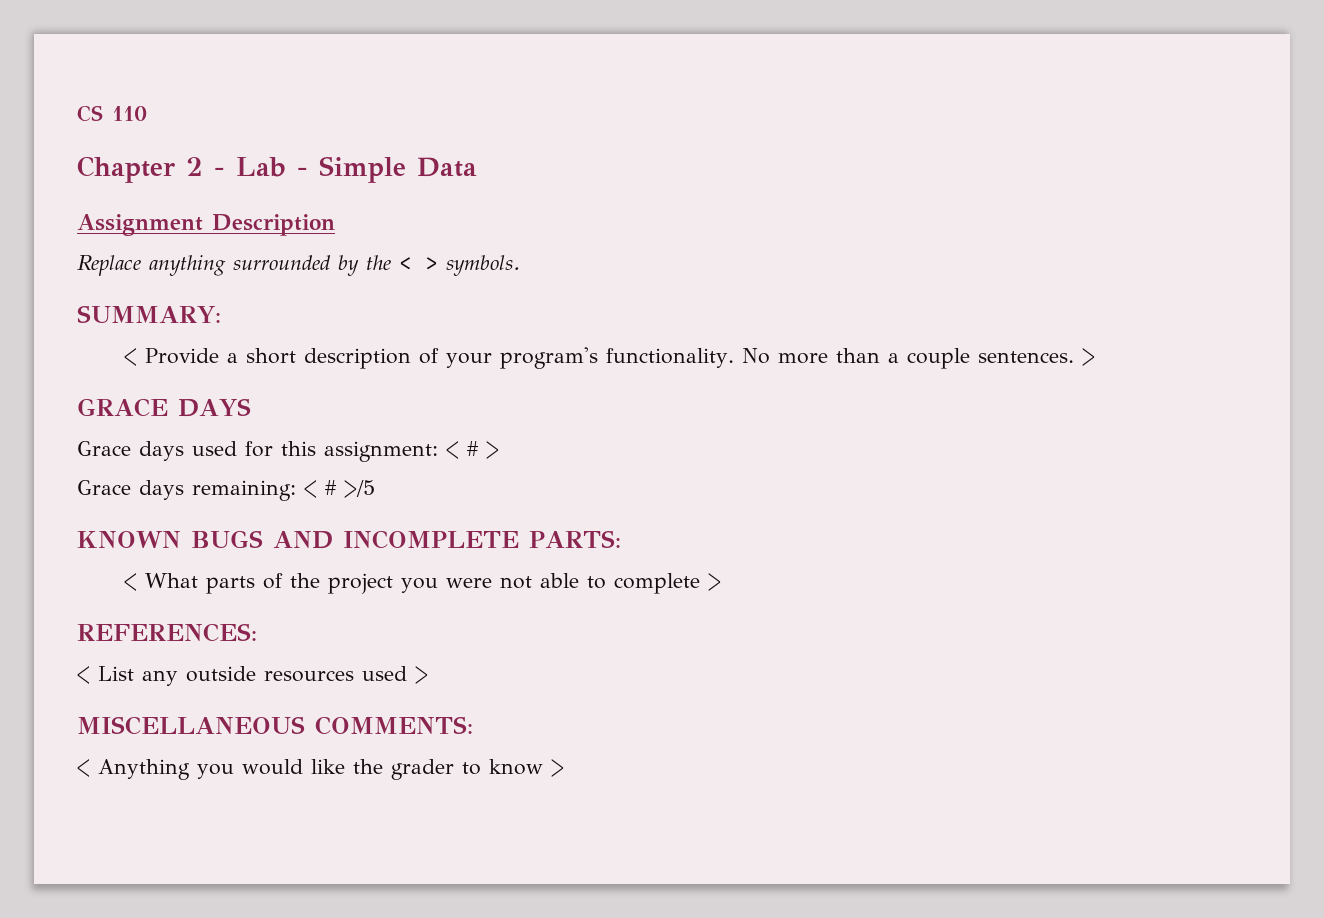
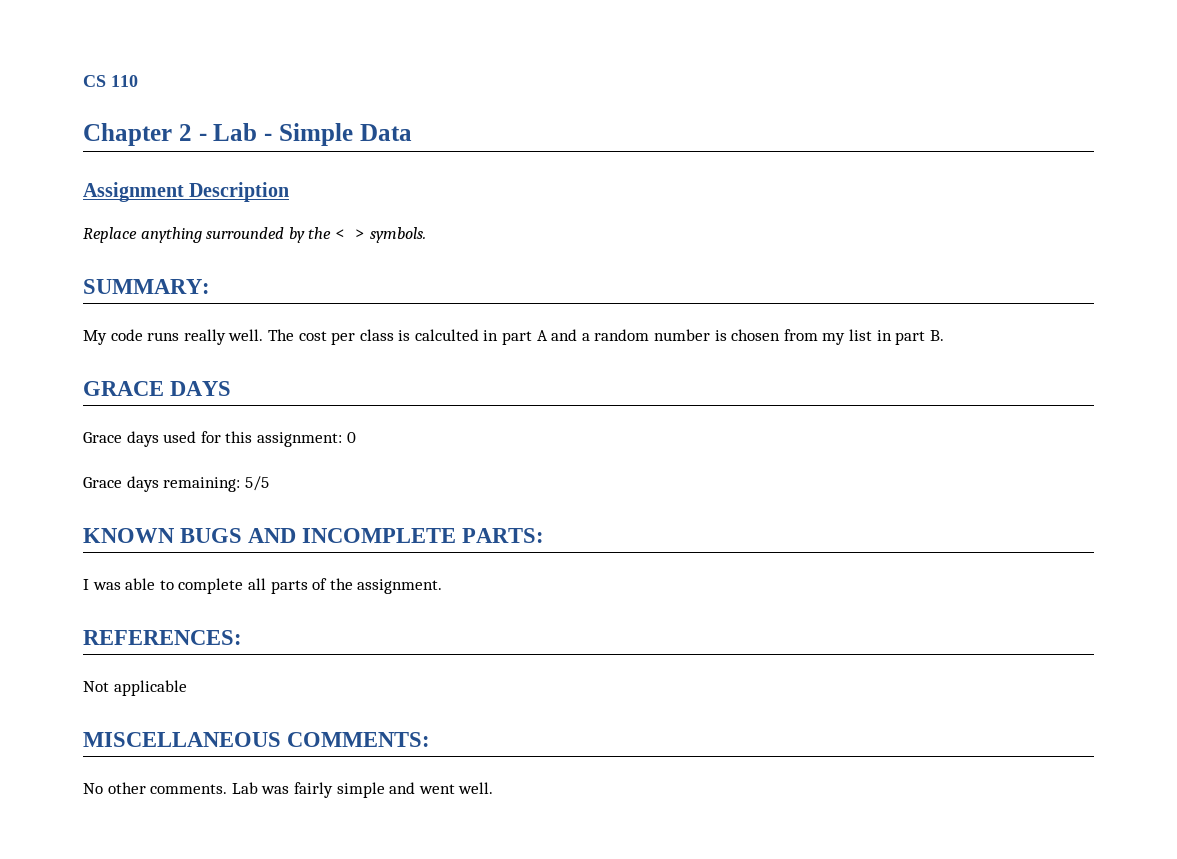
- < Provide a short description of your program's functionality. No more than a couple sentences. >
+ My code runs really well. The cost per class is calculted in part A and a random number is chosen from my list in part B.
- Grace days used for this assignment: < # >
+ Grace days used for this assignment: 0
- Grace days remaining: < # >/5
+ Grace days remaining: 5/5
- < What parts of the project you were not able to complete >
+ I was able to complete all parts of the assignment.
  REFERENCES:
- < List any outside resources used >
+ Not applicable
  MISCELLANEOUS COMMENTS:
- < Anything you would like the grader to know >
+ No other comments. Lab was fairly simple and went well.

